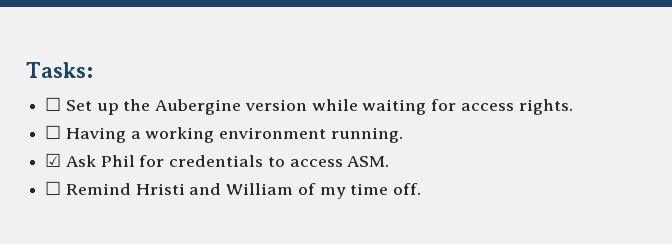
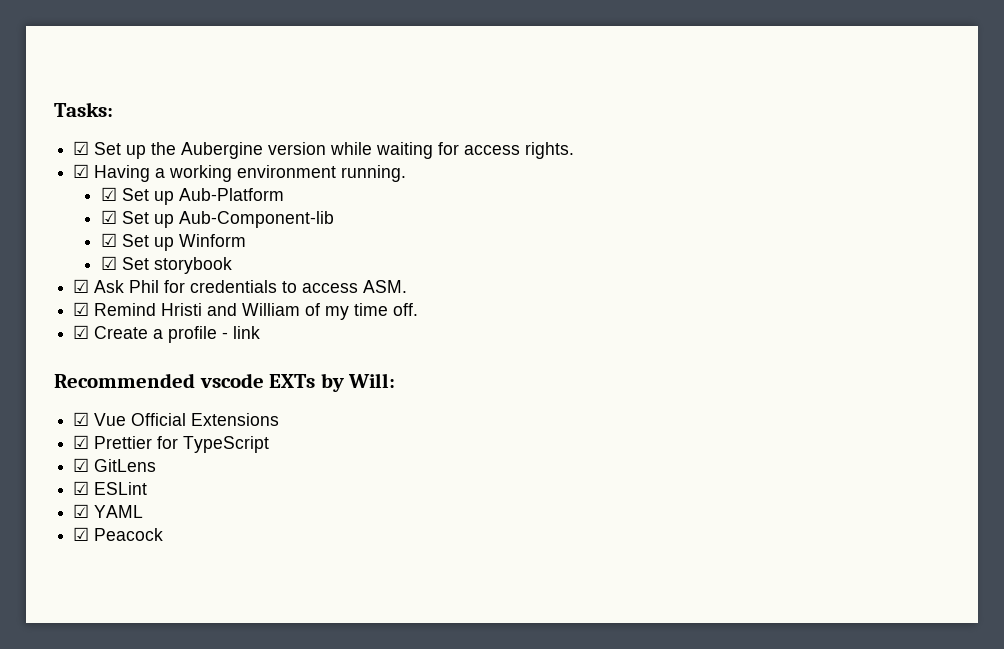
- ☐ Set up the Aubergine version while waiting for access rights.
+ ☑ Set up the Aubergine version while waiting for access rights.
- ☐ Having a working environment running.
+ ☑ Having a working environment running.
+ ☑ Set up Aub-Platform
+ ☑ Set up Aub-Component-lib
+ ☑ Set up Winform
+ ☑ Set storybook
- ☐ Remind Hristi and William of my time off.
+ ☑ Remind Hristi and William of my time off.
+ ☑ Create a profile - link
+ Recommended vscode EXTs by Will:
+ ☑ Vue Official Extensions
+ ☑ Prettier for TypeScript
+ ☑ GitLens
+ ☑ ESLint
+ ☑ YAML
+ ☑ Peacock

